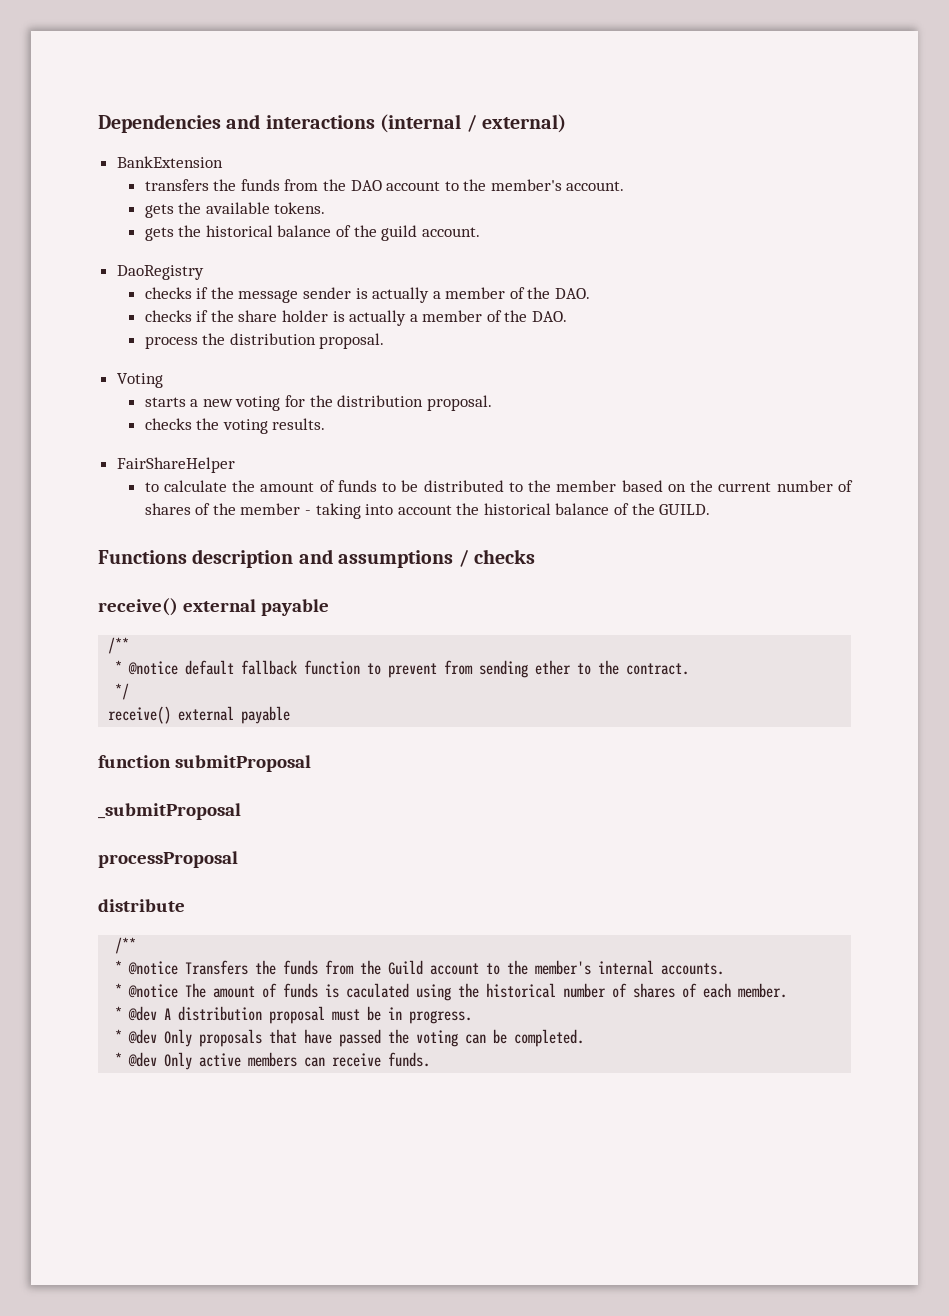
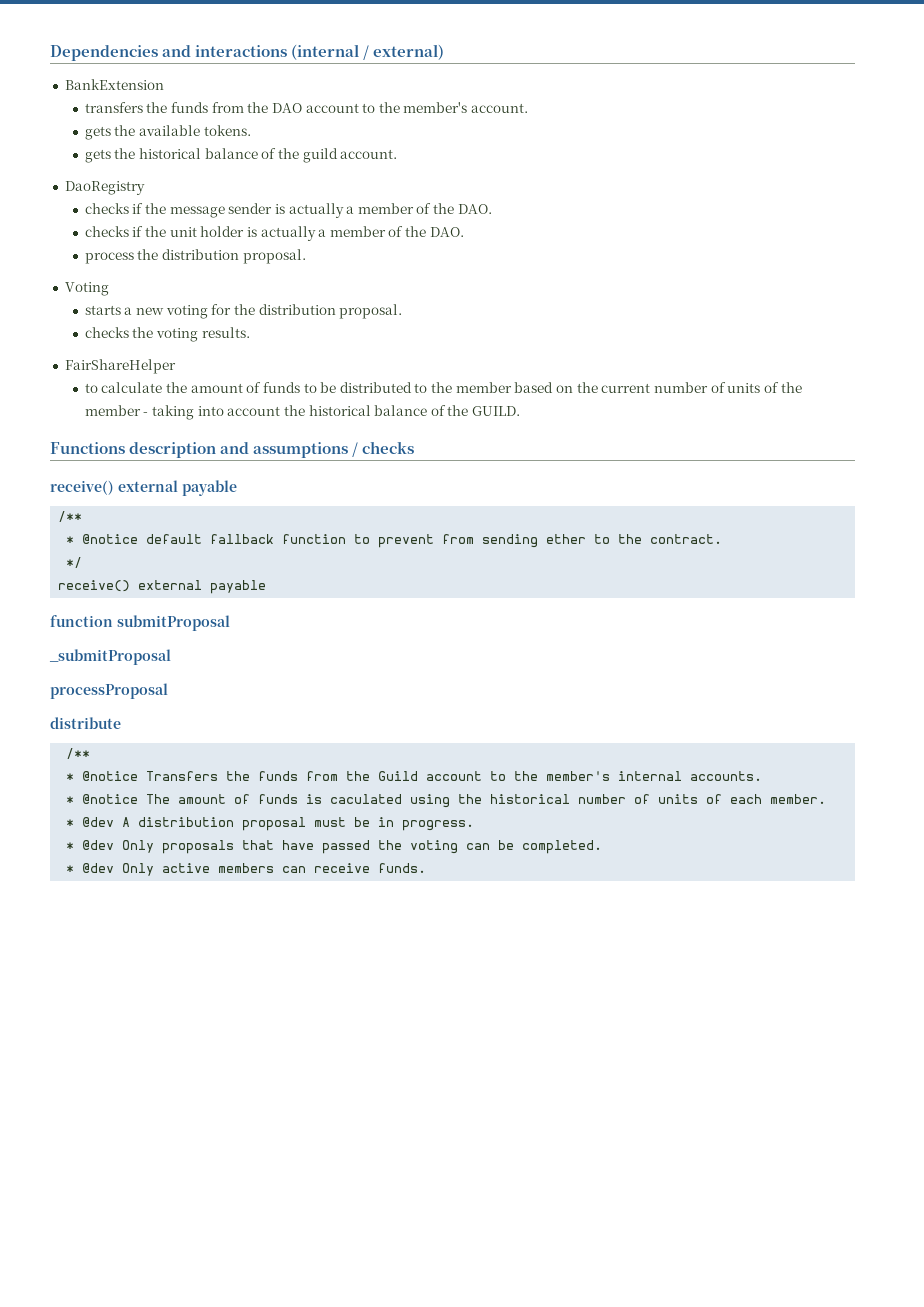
- checks if the share holder is actually a member of the DAO.
+ checks if the unit holder is actually a member of the DAO.
- to calculate the amount of funds to be distributed to the member based on the current number of shares of the member - taking into account the historical balance of the GUILD.
+ to calculate the amount of funds to be distributed to the member based on the current number of units of the member - taking into account the historical balance of the GUILD.
- * @notice The amount of funds is caculated using the historical number of shares of each member.
+ * @notice The amount of funds is caculated using the historical number of units of each member.

